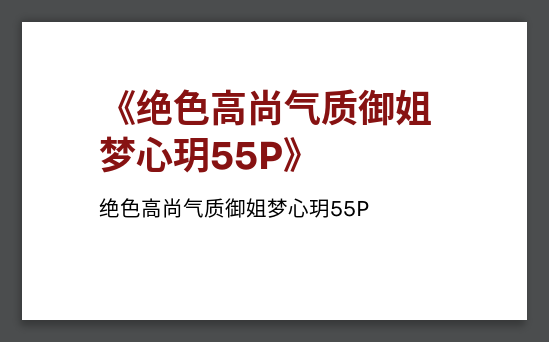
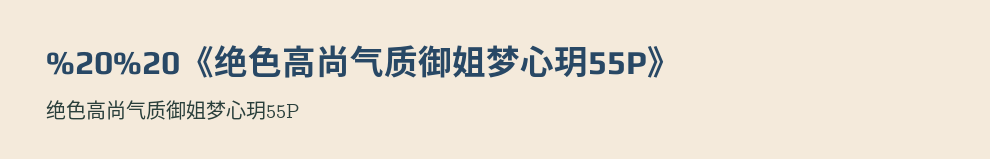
- 《绝色高尚气质御姐梦心玥55P》
+ %20%20《绝色高尚气质御姐梦心玥55P》

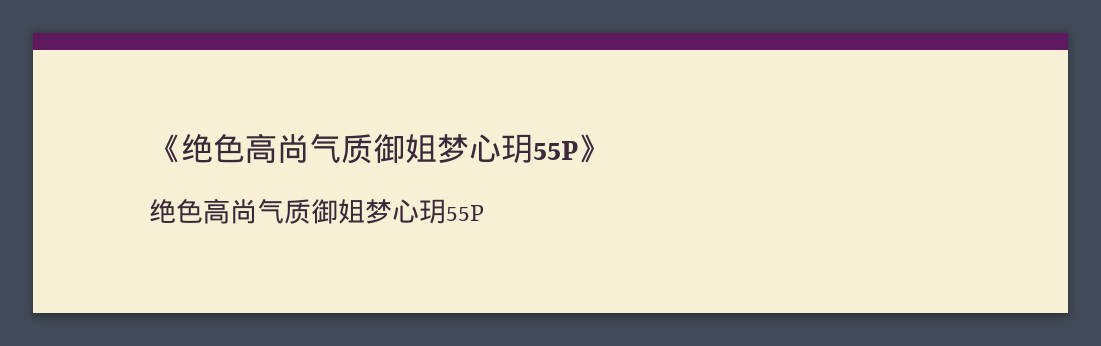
- %20%20《绝色高尚气质御姐梦心玥55P》
+ 《绝色高尚气质御姐梦心玥55P》

